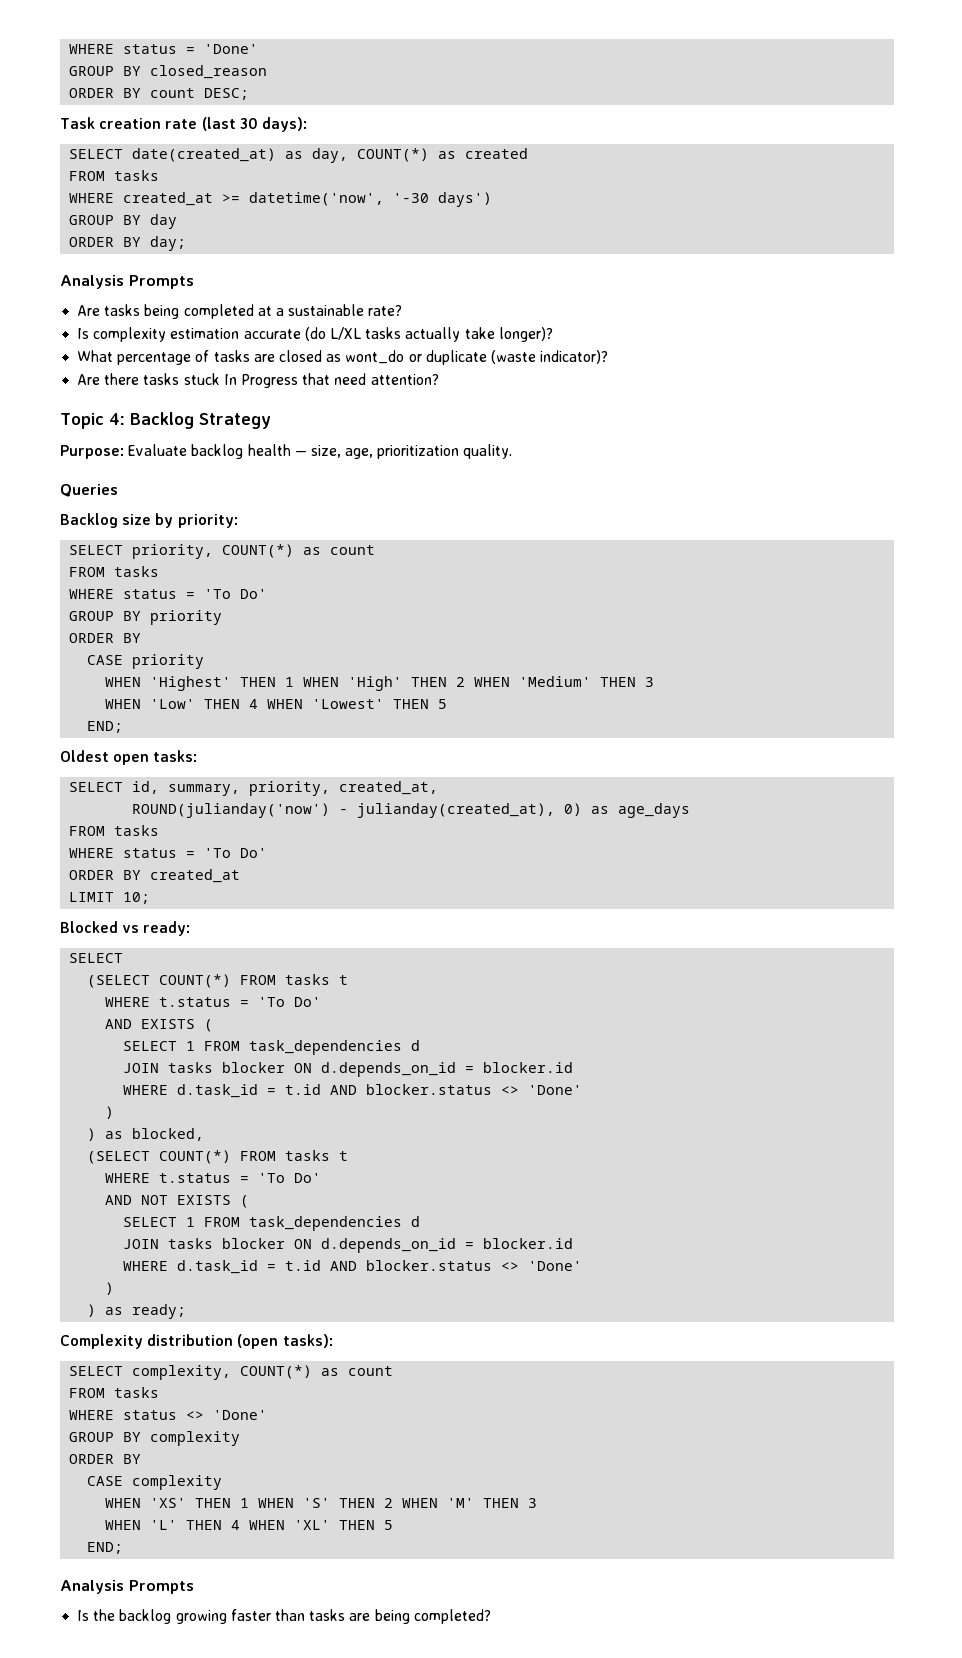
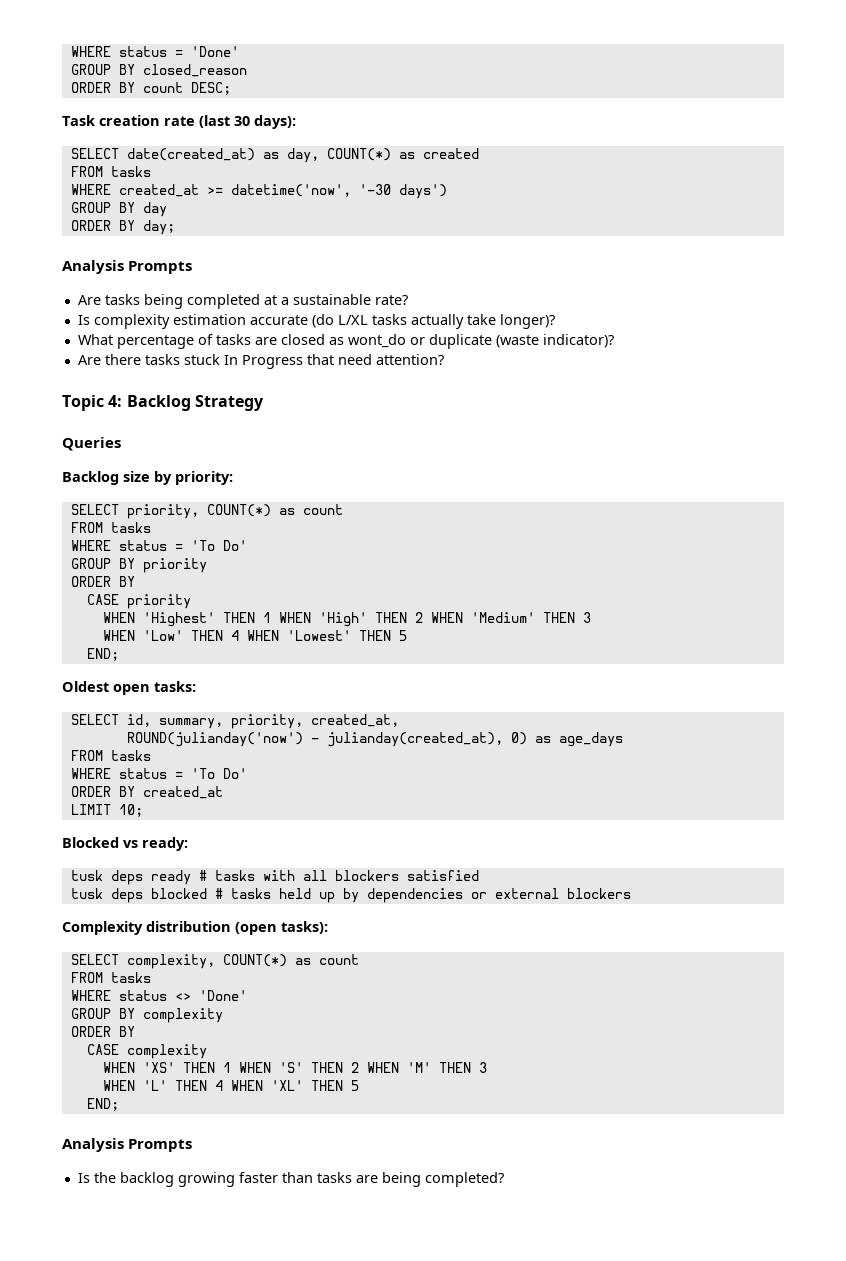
- Purpose: Evaluate backlog health — size, age, prioritization quality.
  Blocked vs ready:
- SELECT
- (SELECT COUNT(*) FROM tasks t
- WHERE t.status = 'To Do'
- AND EXISTS (
- SELECT 1 FROM task_dependencies d
- JOIN tasks blocker ON d.depends_on_id = blocker.id
- WHERE d.task_id = t.id AND blocker.status <> 'Done'
- )
- ) as blocked,
- (SELECT COUNT(*) FROM tasks t
- WHERE t.status = 'To Do'
- AND NOT EXISTS (
- SELECT 1 FROM task_dependencies d
- JOIN tasks blocker ON d.depends_on_id = blocker.id
- WHERE d.task_id = t.id AND blocker.status <> 'Done'
- )
- ) as ready;
+ tusk deps ready # tasks with all blockers satisfied
+ tusk deps blocked # tasks held up by dependencies or external blockers

